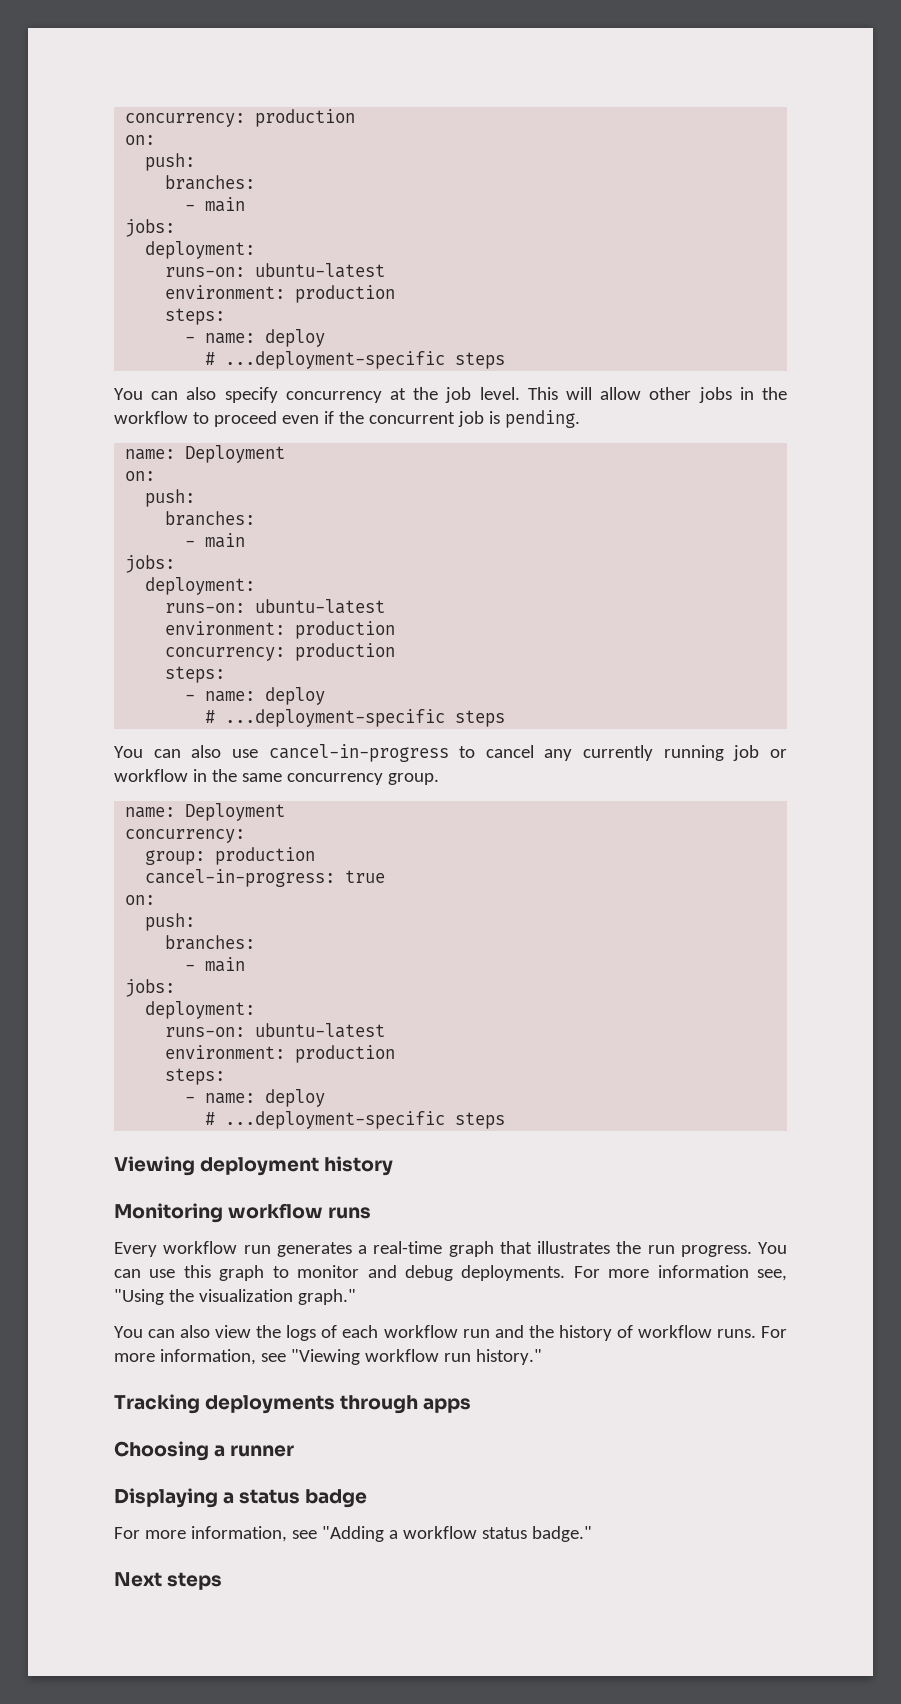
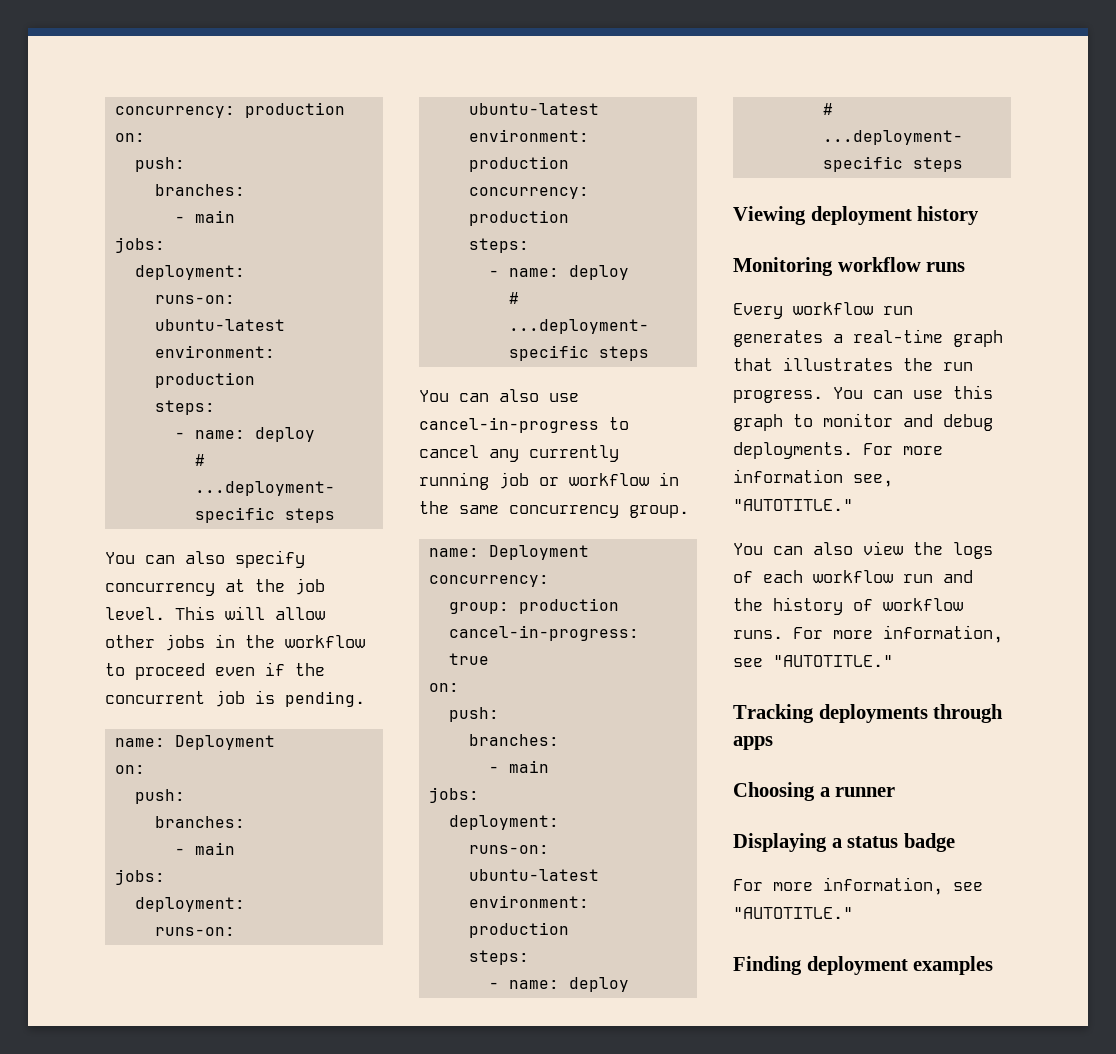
- For more information see, "Using the visualization graph."
+ For more information see, "AUTOTITLE."
- You can also view the logs of each workflow run and the history of workflow runs. For more information, see "Viewing workflow run history."
+ You can also view the logs of each workflow run and the history of workflow runs. For more information, see "AUTOTITLE."
  Displaying a status badge
- For more information, see "Adding a workflow status badge."
- Next steps
+ For more information, see "AUTOTITLE."
+ Finding deployment examples

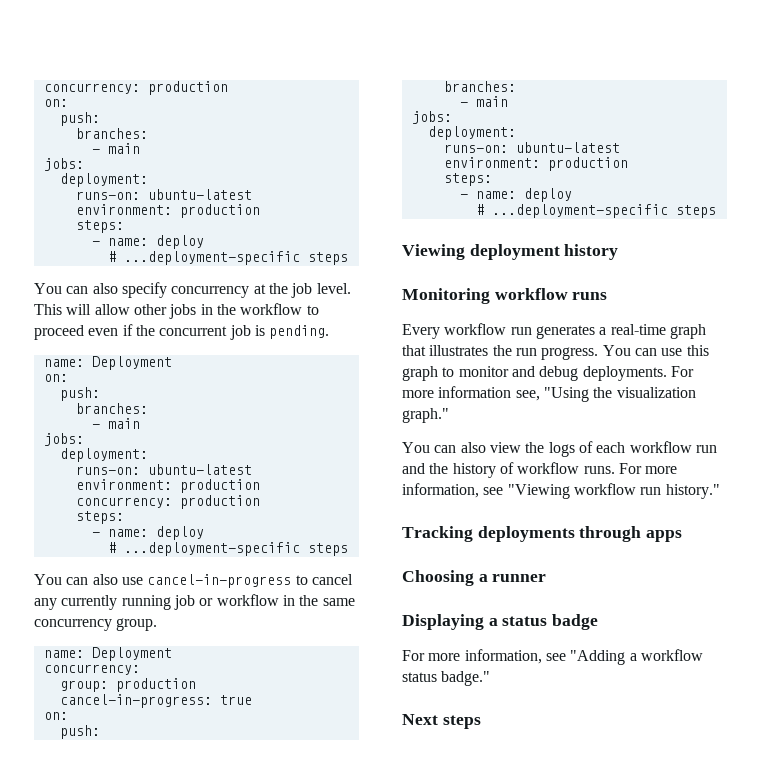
- For more information see, "AUTOTITLE."
+ For more information see, "Using the visualization graph."
- You can also view the logs of each workflow run and the history of workflow runs. For more information, see "AUTOTITLE."
+ You can also view the logs of each workflow run and the history of workflow runs. For more information, see "Viewing workflow run history."
  Displaying a status badge
- For more information, see "AUTOTITLE."
- Finding deployment examples
+ For more information, see "Adding a workflow status badge."
+ Next steps

